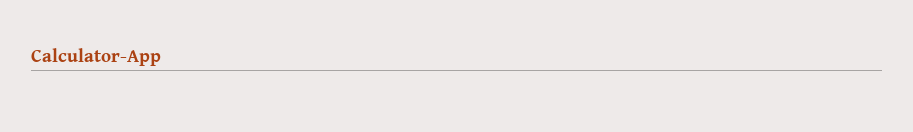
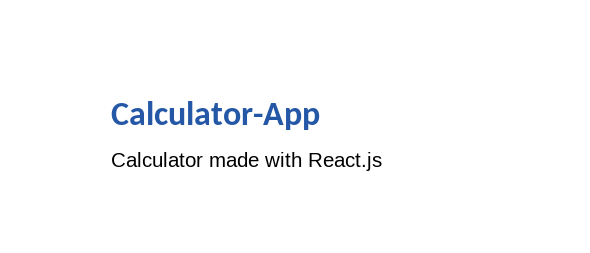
+ Calculator made with React.js

